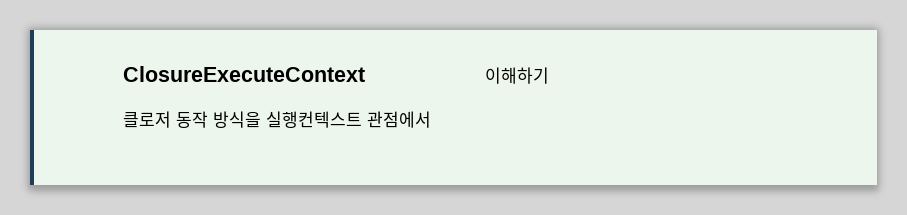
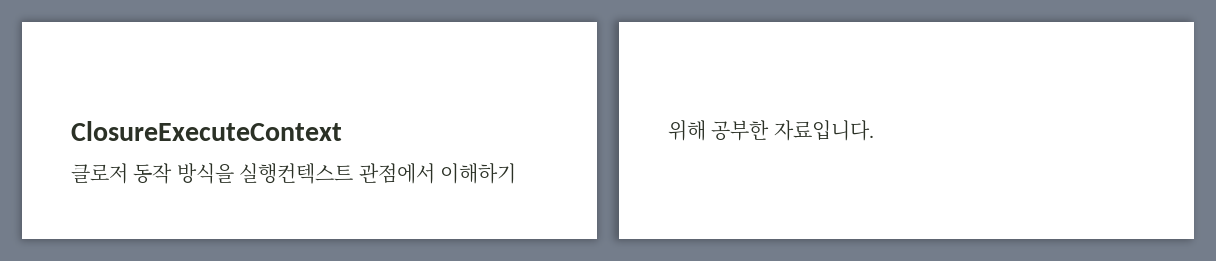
- 클로저 동작 방식을 실행컨텍스트 관점에서 이해하기
+ 클로저 동작 방식을 실행컨텍스트 관점에서 이해하기 위해 공부한 자료입니다.

